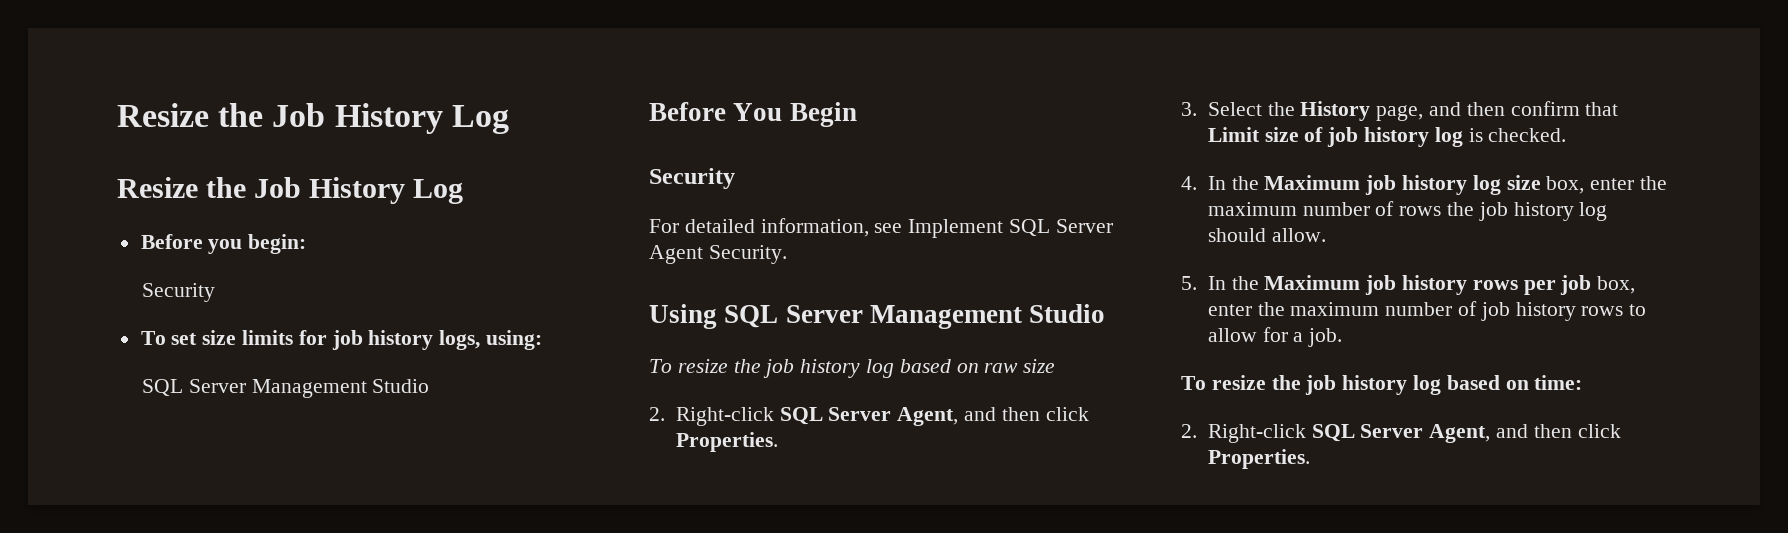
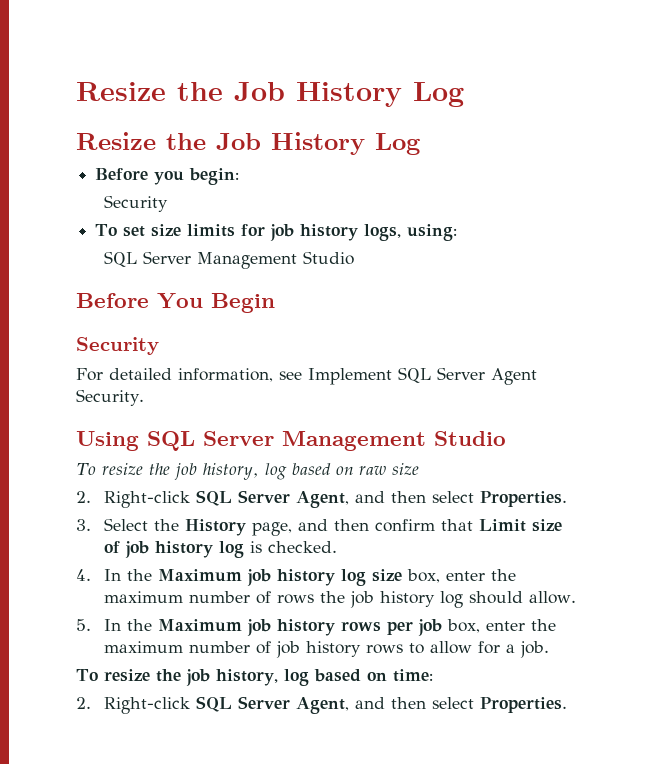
- To resize the job history log based on raw size
- 2. Right-click SQL Server Agent, and then click Properties.
+ To resize the job history, log based on raw size
+ 2. Right-click SQL Server Agent, and then select Properties.
- To resize the job history log based on time:
- 2. Right-click SQL Server Agent, and then click Properties.
+ To resize the job history, log based on time:
+ 2. Right-click SQL Server Agent, and then select Properties.

